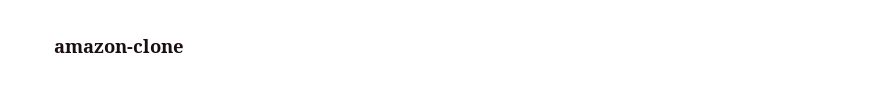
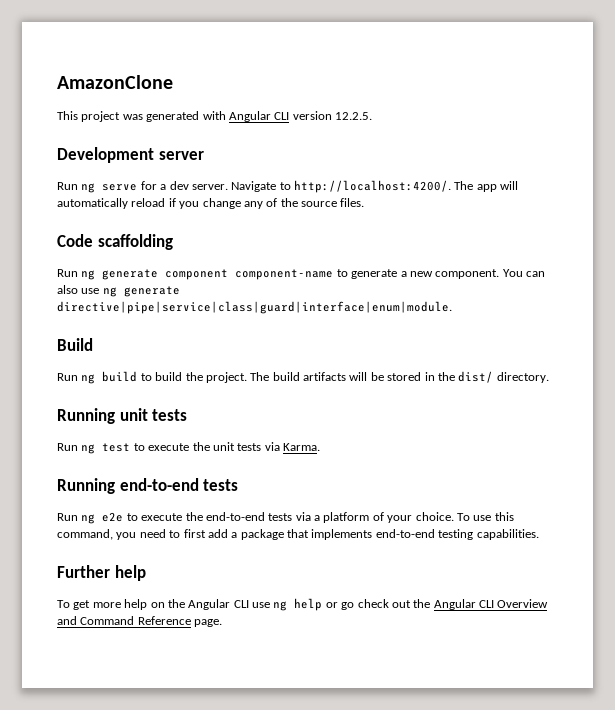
- amazon-clone
+ AmazonClone
+ This project was generated with Angular CLI version 12.2.5.
+ Development server
+ Run ng serve for a dev server. Navigate to http://localhost:4200/. The app will automatically reload if you change any of the source files.
+ Code scaffolding
+ Run ng generate component component-name to generate a new component. You can also use ng generate directive|pipe|service|class|guard|interface|enum|module.
+ Build
+ Run ng build to build the project. The build artifacts will be stored in the dist/ directory.
+ Running unit tests
+ Run ng test to execute the unit tests via Karma.
+ Running end-to-end tests
+ Run ng e2e to execute the end-to-end tests via a platform of your choice. To use this command, you need to first add a package that implements end-to-end testing capabilities.
+ Further help
+ To get more help on the Angular CLI use ng help or go check out the Angular CLI Overview and Command Reference page.

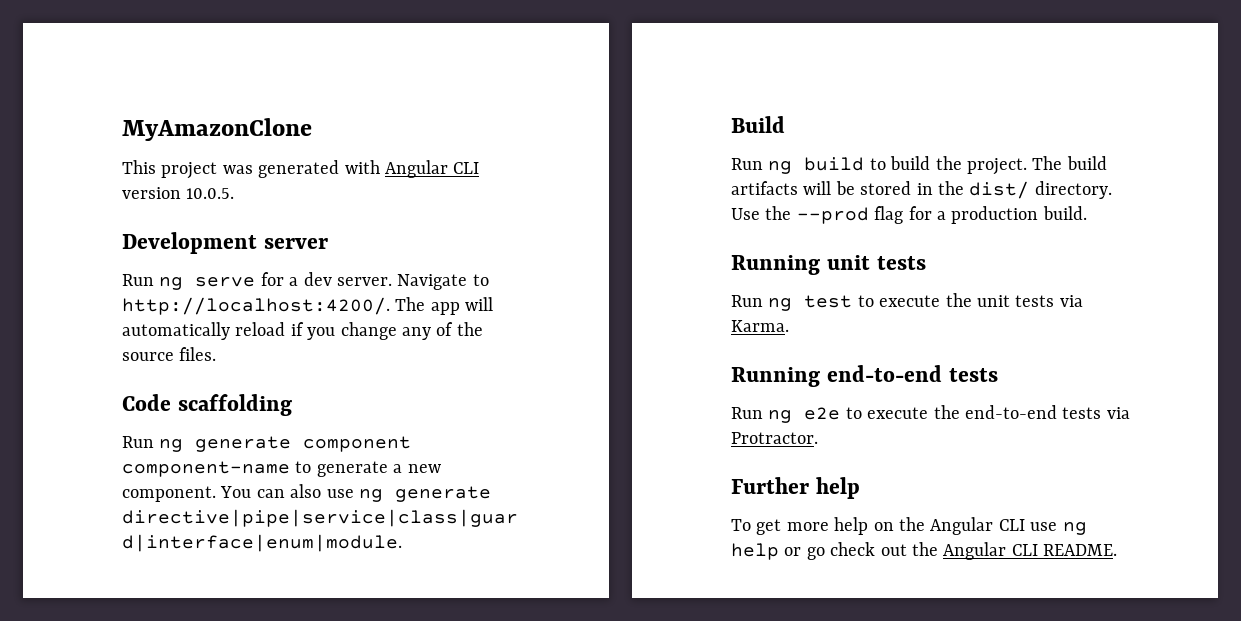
- AmazonClone
+ MyAmazonClone
- This project was generated with Angular CLI version 12.2.5.
+ This project was generated with Angular CLI version 10.0.5.
+ Use the --prod flag for a production build.
- Run ng e2e to execute the end-to-end tests via a platform of your choice. To use this command, you need to first add a package that implements end-to-end testing capabilities.
+ Run ng e2e to execute the end-to-end tests via Protractor.
- To get more help on the Angular CLI use ng help or go check out the Angular CLI Overview and Command Reference page.
+ To get more help on the Angular CLI use ng help or go check out the Angular CLI README.

